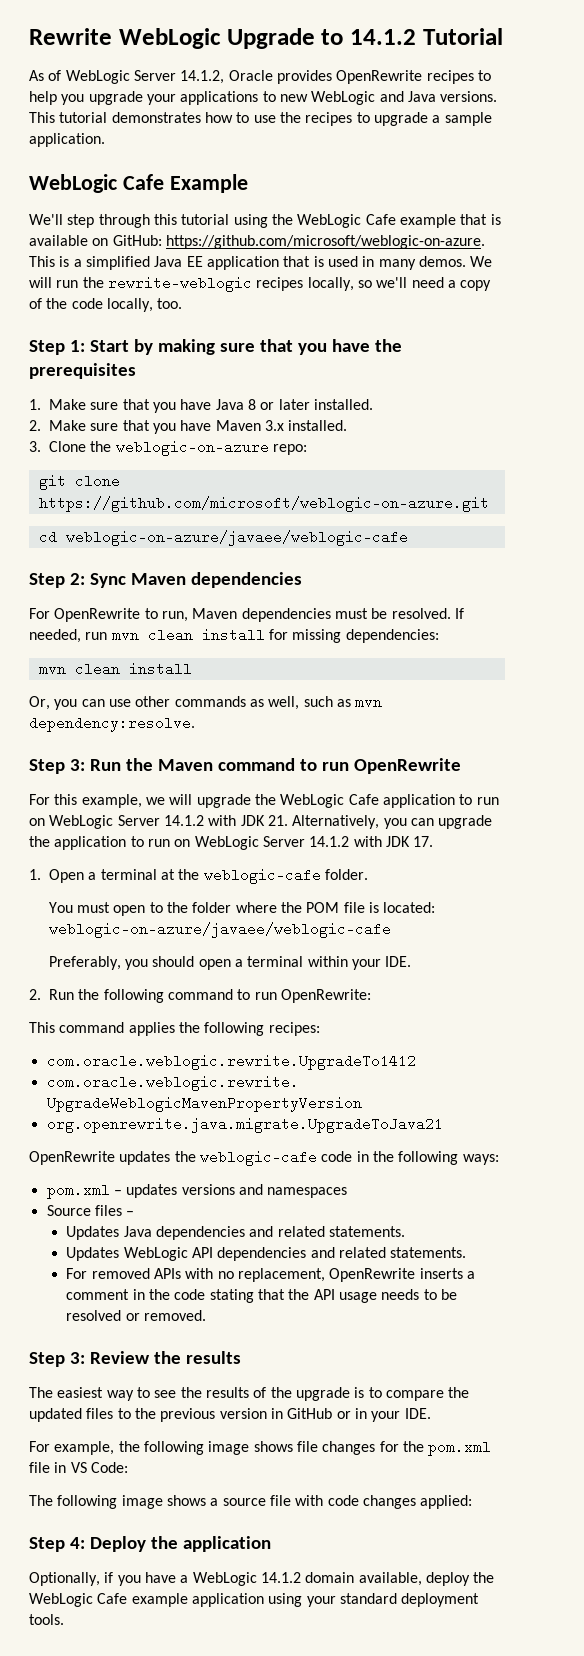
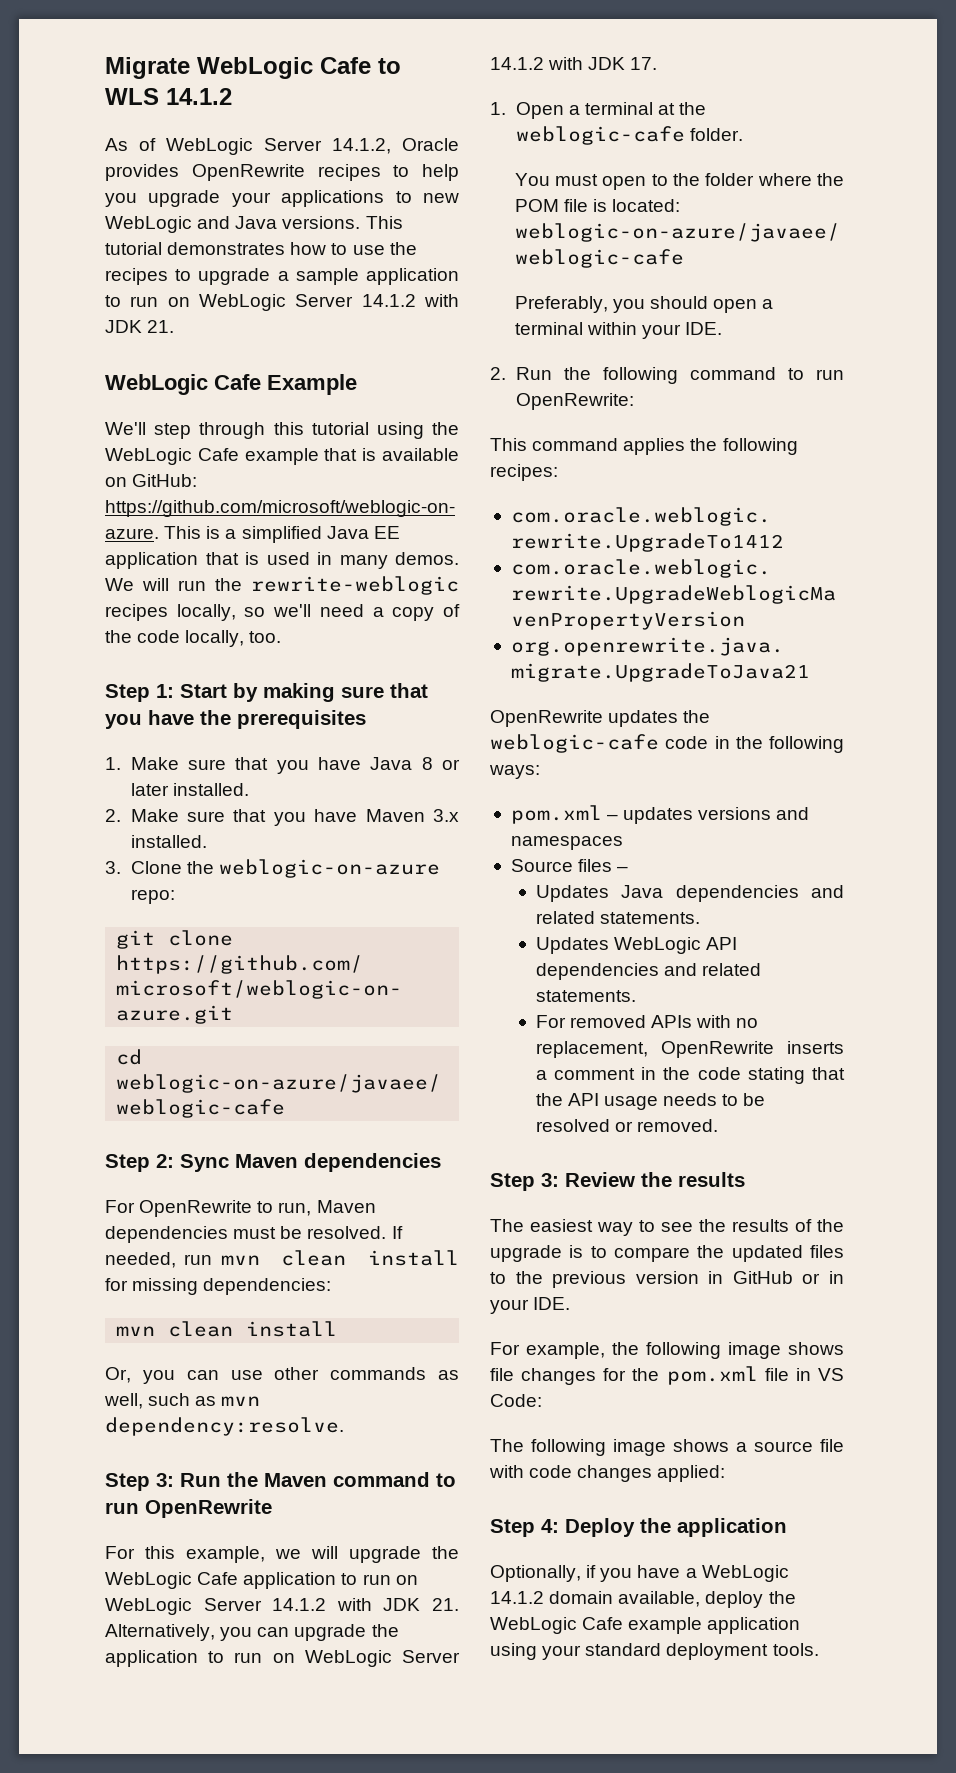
- Rewrite WebLogic Upgrade to 14.1.2 Tutorial
+ Migrate WebLogic Cafe to WLS 14.1.2
- This tutorial demonstrates how to use the recipes to upgrade a sample application.
+ This tutorial demonstrates how to use the recipes to upgrade a sample application to run on WebLogic Server 14.1.2 with JDK 21.

